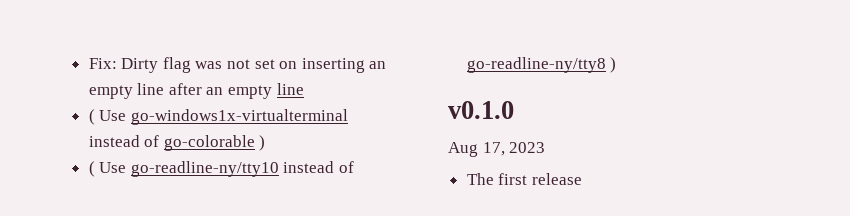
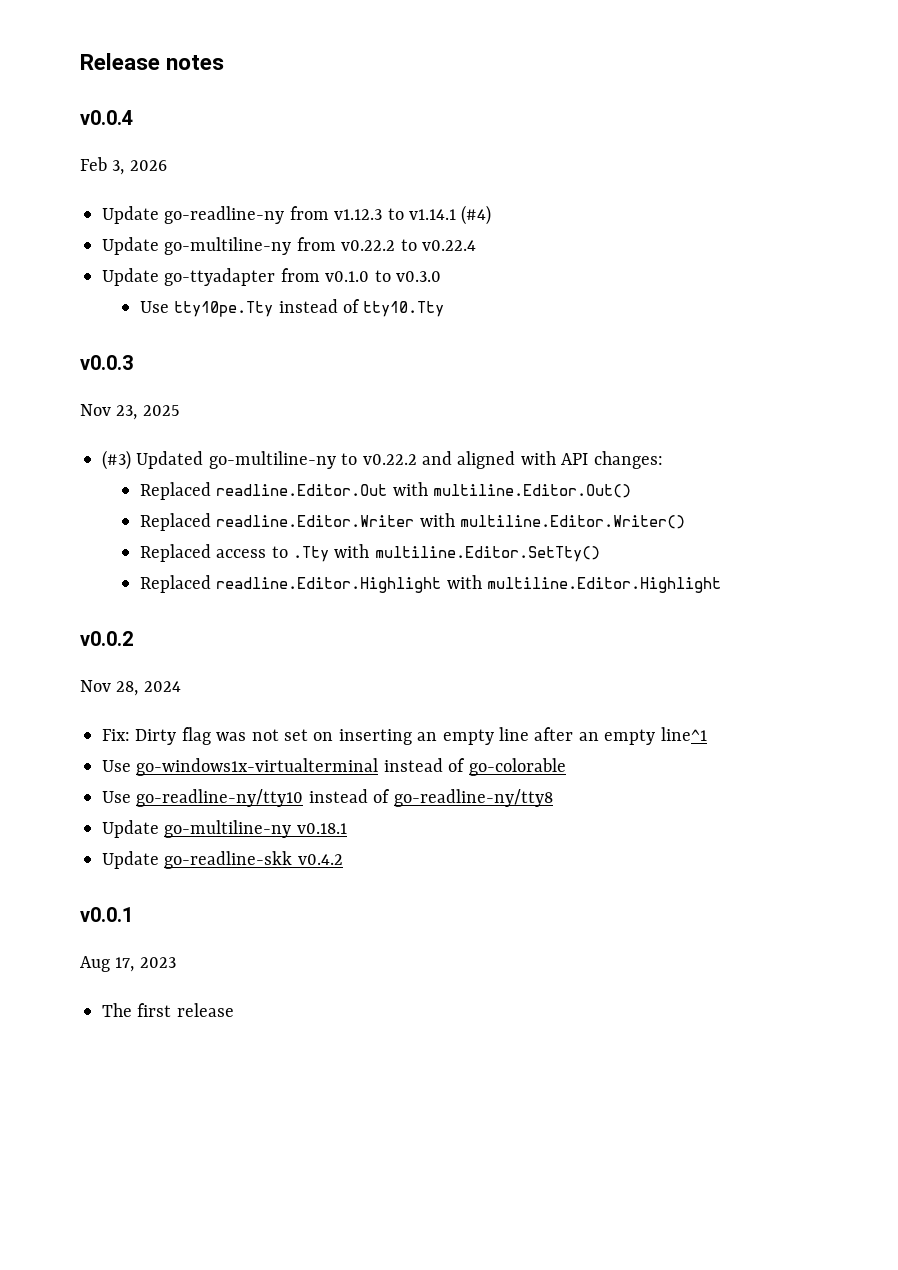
+ Release notes
+ v0.0.4
+ Feb 3, 2026
+ Update go-readline-ny from v1.12.3 to v1.14.1 (#4)
+ Update go-multiline-ny from v0.22.2 to v0.22.4
+ Update go-ttyadapter from v0.1.0 to v0.3.0
+ Use tty10pe.Tty instead of tty10.Tty
+ v0.0.3
+ Nov 23, 2025
+ (#3) Updated go-multiline-ny to v0.22.2 and aligned with API changes:
+ Replaced readline.Editor.Out with multiline.Editor.Out()
+ Replaced readline.Editor.Writer with multiline.Editor.Writer()
+ Replaced access to .Tty with multiline.Editor.SetTty()
+ Replaced readline.Editor.Highlight with multiline.Editor.Highlight
+ v0.0.2
+ Nov 28, 2024
- Fix: Dirty flag was not set on inserting an empty line after an empty line
- ( Use go-windows1x-virtualterminal instead of go-colorable )
- ( Use go-readline-ny/tty10 instead of go-readline-ny/tty8 )
- v0.1.0
+ Fix: Dirty flag was not set on inserting an empty line after an empty line^1
+ Use go-windows1x-virtualterminal instead of go-colorable
+ Use go-readline-ny/tty10 instead of go-readline-ny/tty8
+ Update go-multiline-ny v0.18.1
+ Update go-readline-skk v0.4.2
+ v0.0.1

